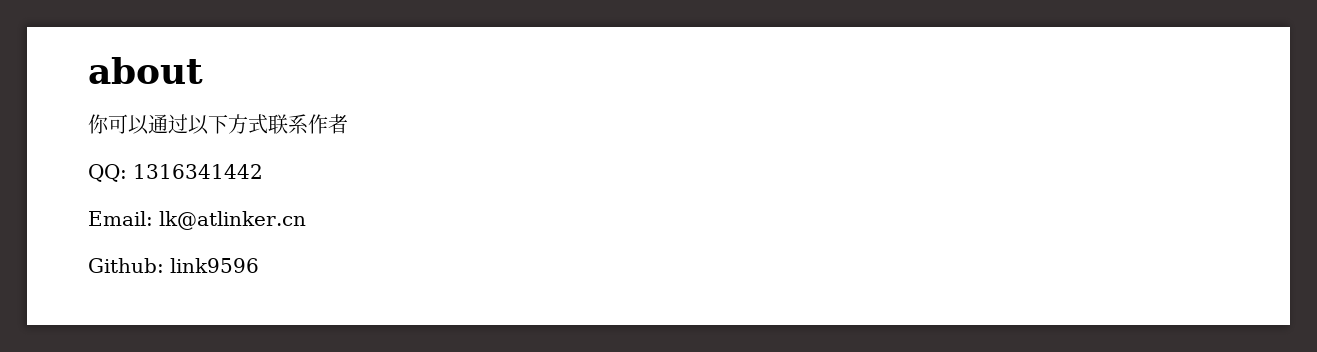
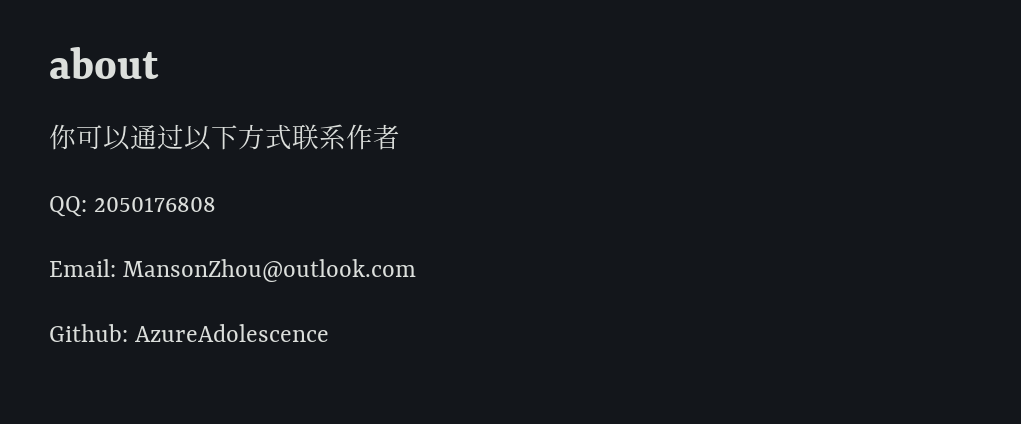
- QQ: 1316341442
+ QQ: 2050176808
- Email: lk@atlinker.cn
+ Email: MansonZhou@outlook.com
- Github: link9596
+ Github: AzureAdolescence

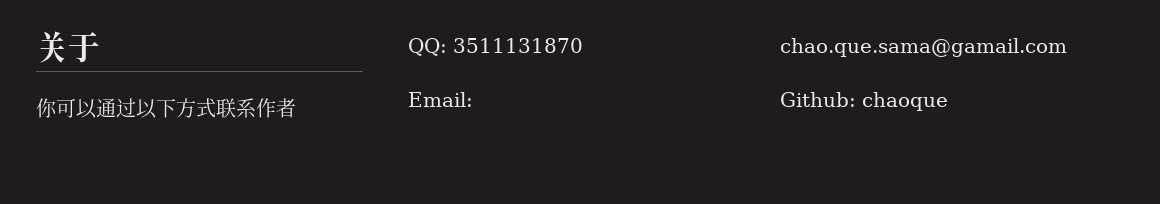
- about
+ 关于
- QQ: 2050176808
+ QQ: 3511131870
- Email: MansonZhou@outlook.com
+ Email: chao.que.sama@gamail.com
- Github: AzureAdolescence
+ Github: chaoque

